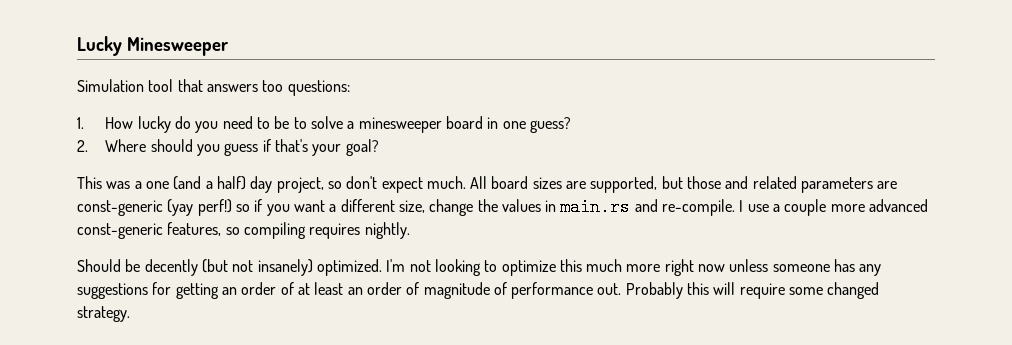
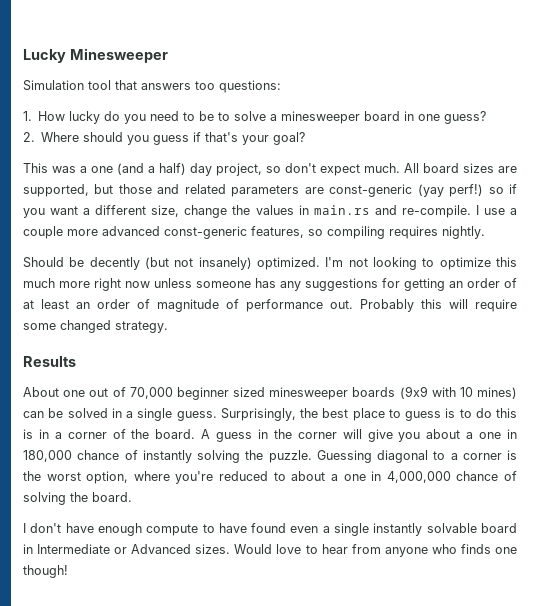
+ Results
+ About one out of 70,000 beginner sized minesweeper boards (9x9 with 10 mines) can be solved in a single guess. Surprisingly, the best place to guess is to do this is in a corner of the board. A guess in the corner will give you about a one in 180,000 chance of instantly solving the puzzle. Guessing diagonal to a corner is the worst option, where you're reduced to about a one in 4,000,000 chance of solving the board.
+ I don't have enough compute to have found even a single instantly solvable board in Intermediate or Advanced sizes. Would love to hear from anyone who finds one though!

